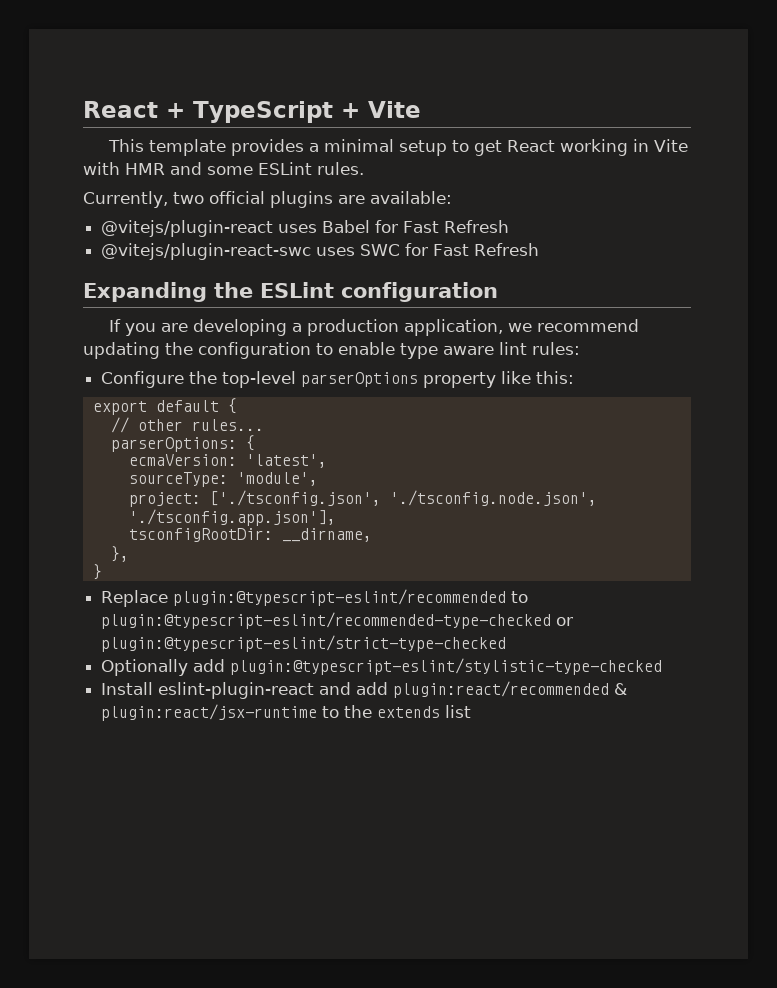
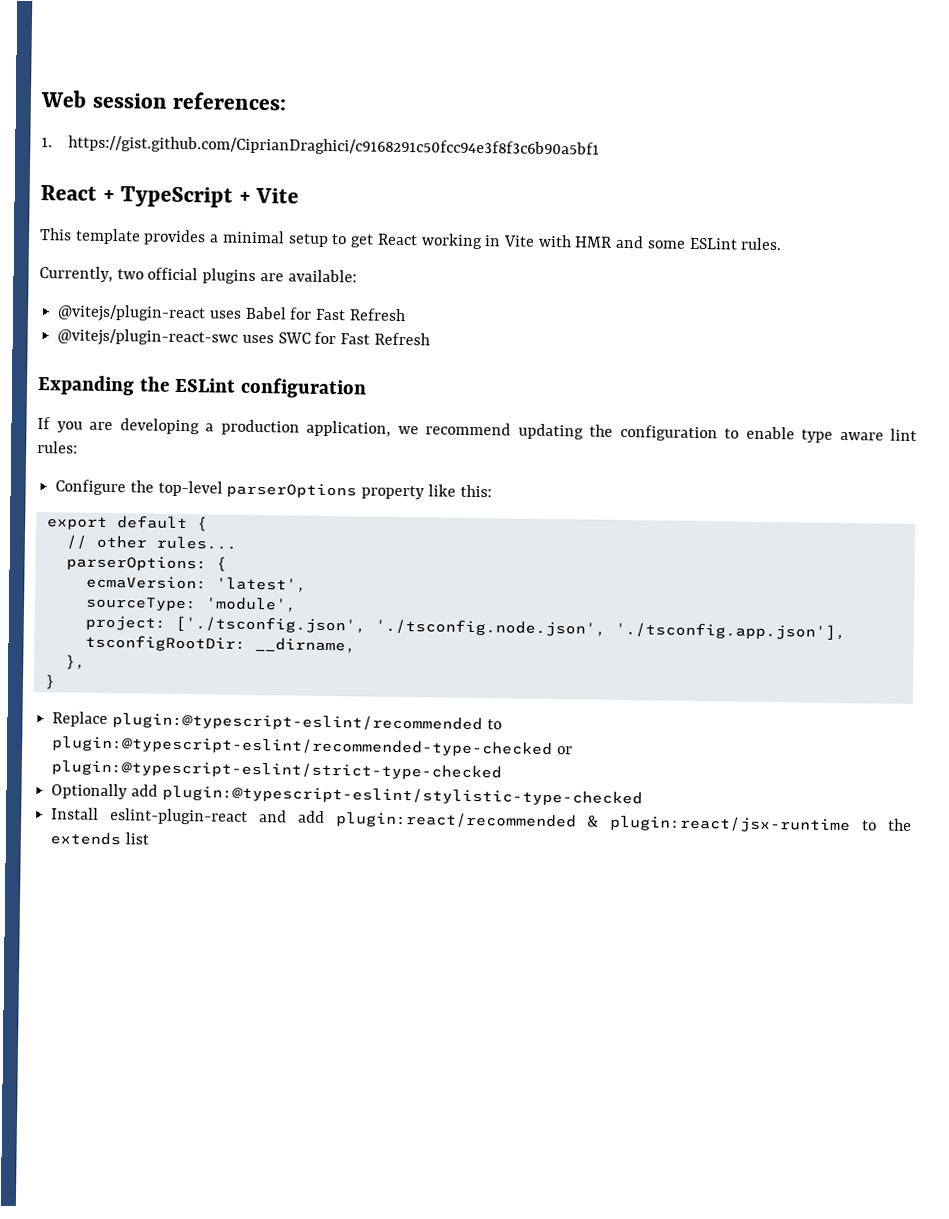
+ Web session references:
+ 1. https://gist.github.com/CiprianDraghici/c9168291c50fcc94e3f8f3c6b90a5bf1

